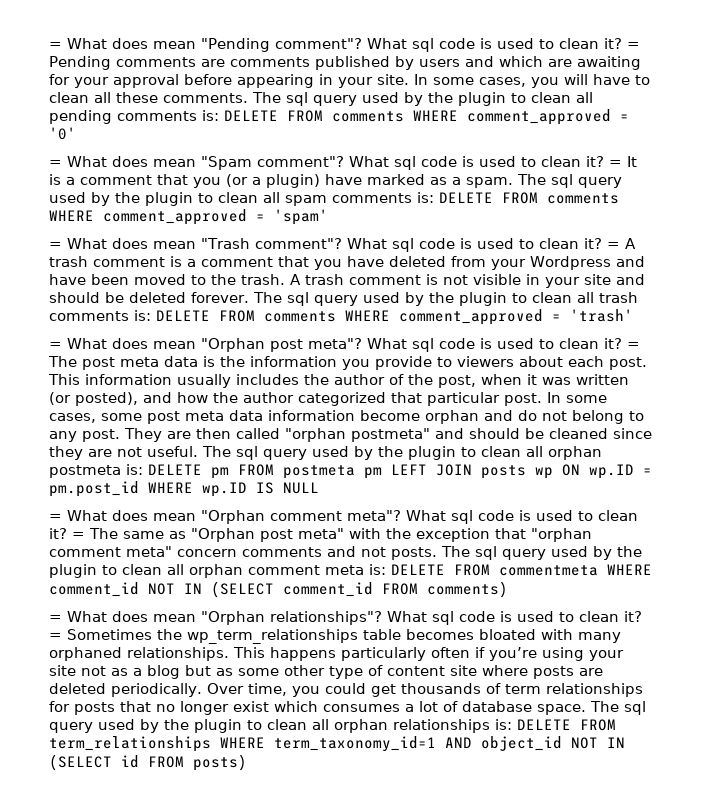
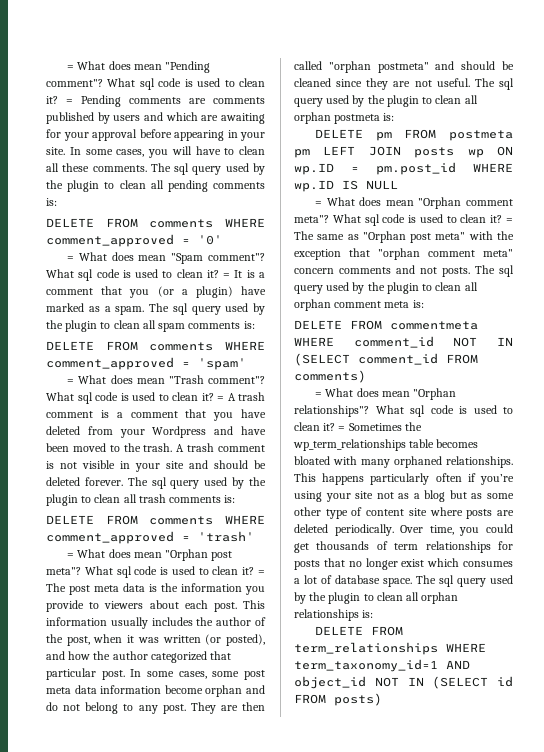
- The sql query used by the plugin to clean all pending comments is: DELETE FROM comments WHERE comment_approved = '0'
+ The sql query used by the plugin to clean all pending comments is:
+ DELETE FROM comments WHERE comment_approved = '0'
- The sql query used by the plugin to clean all spam comments is: DELETE FROM comments WHERE comment_approved = 'spam'
+ The sql query used by the plugin to clean all spam comments is:
+ DELETE FROM comments WHERE comment_approved = 'spam'
- The sql query used by the plugin to clean all trash comments is: DELETE FROM comments WHERE comment_approved = 'trash'
+ The sql query used by the plugin to clean all trash comments is:
+ DELETE FROM comments WHERE comment_approved = 'trash'
- The sql query used by the plugin to clean all orphan postmeta is: DELETE pm FROM postmeta pm LEFT JOIN posts wp ON wp.ID = pm.post_id WHERE wp.ID IS NULL
+ The sql query used by the plugin to clean all orphan postmeta is:
+ DELETE pm FROM postmeta pm LEFT JOIN posts wp ON wp.ID = pm.post_id WHERE wp.ID IS NULL
- The sql query used by the plugin to clean all orphan comment meta is: DELETE FROM commentmeta WHERE comment_id NOT IN (SELECT comment_id FROM comments)
+ The sql query used by the plugin to clean all orphan comment meta is:
+ DELETE FROM commentmeta WHERE comment_id NOT IN (SELECT comment_id FROM comments)
- The sql query used by the plugin to clean all orphan relationships is: DELETE FROM term_relationships WHERE term_taxonomy_id=1 AND object_id NOT IN (SELECT id FROM posts)
+ The sql query used by the plugin to clean all orphan relationships is:
+ DELETE FROM term_relationships WHERE term_taxonomy_id=1 AND object_id NOT IN (SELECT id FROM posts)

